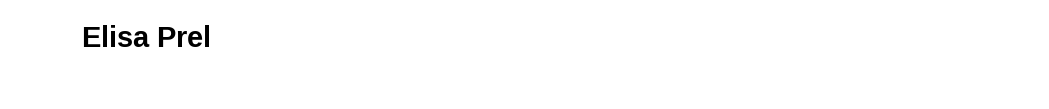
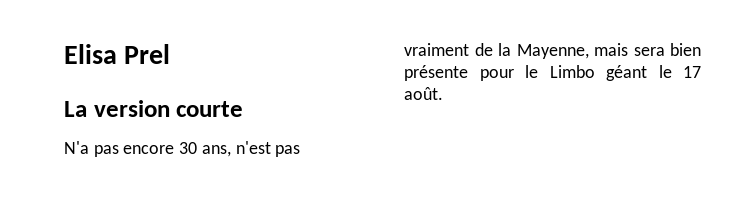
+ La version courte
+ N'a pas encore 30 ans, n'est pas vraiment de la Mayenne, mais sera bien présente pour le Limbo géant le 17 août.

